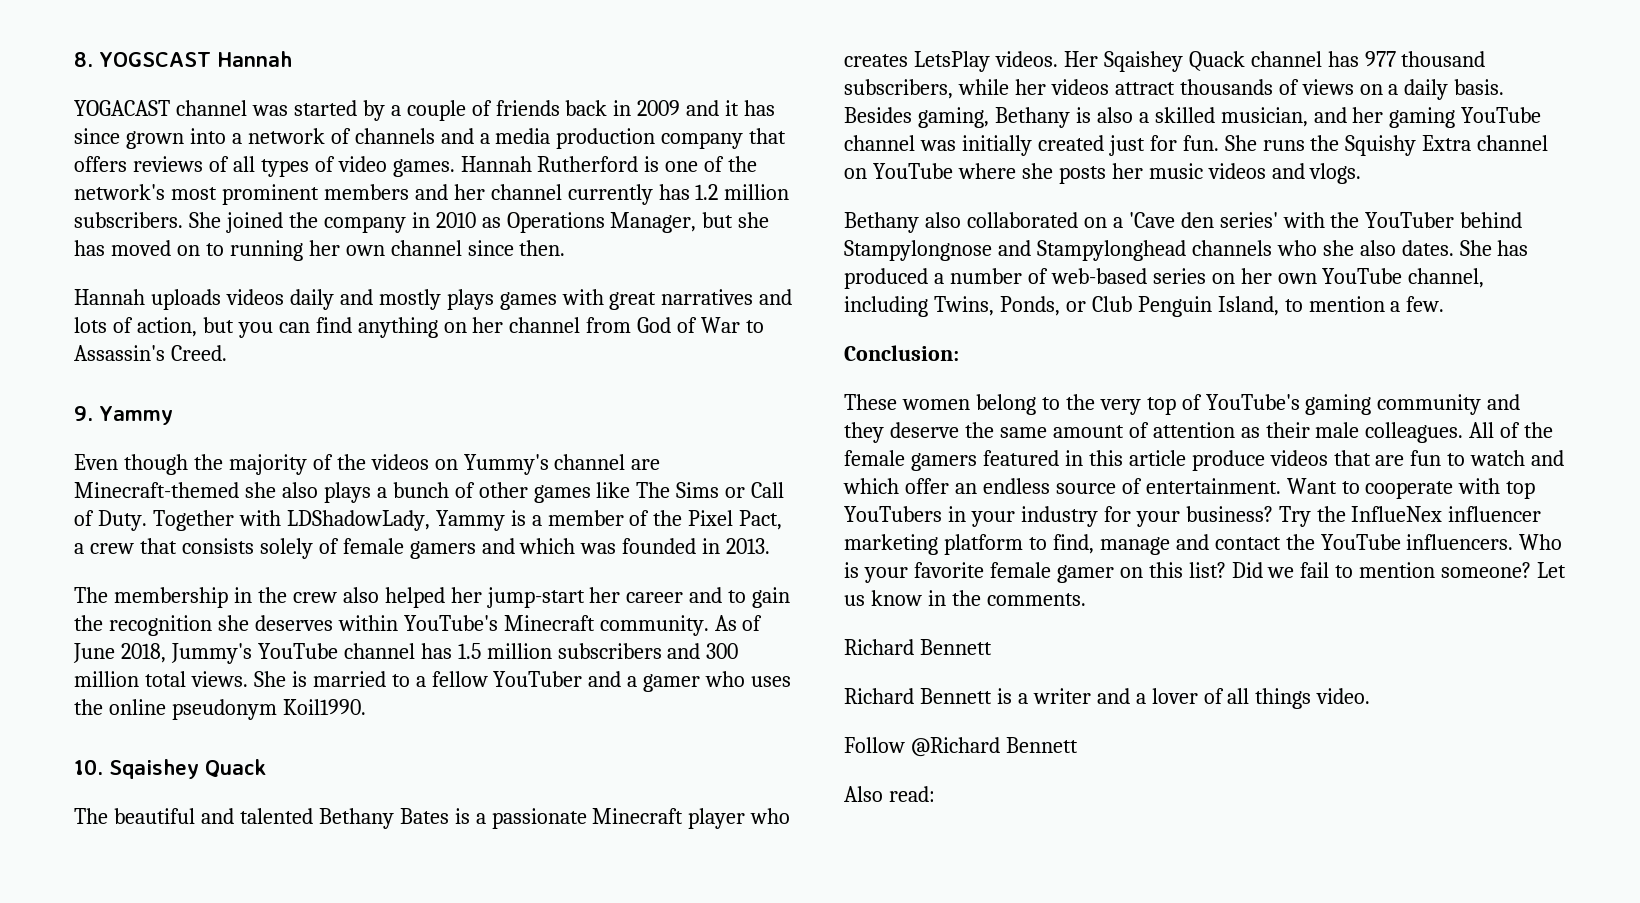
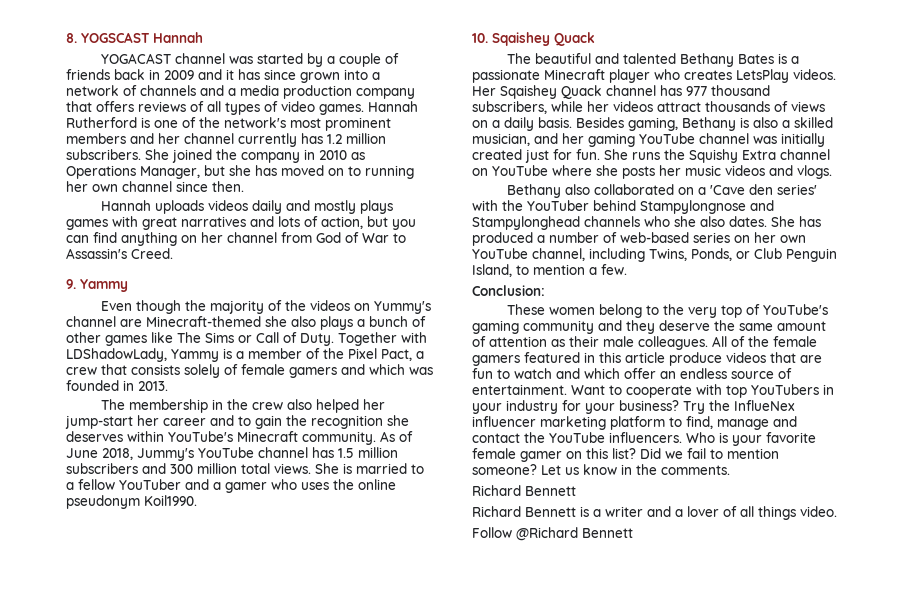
- Also read:

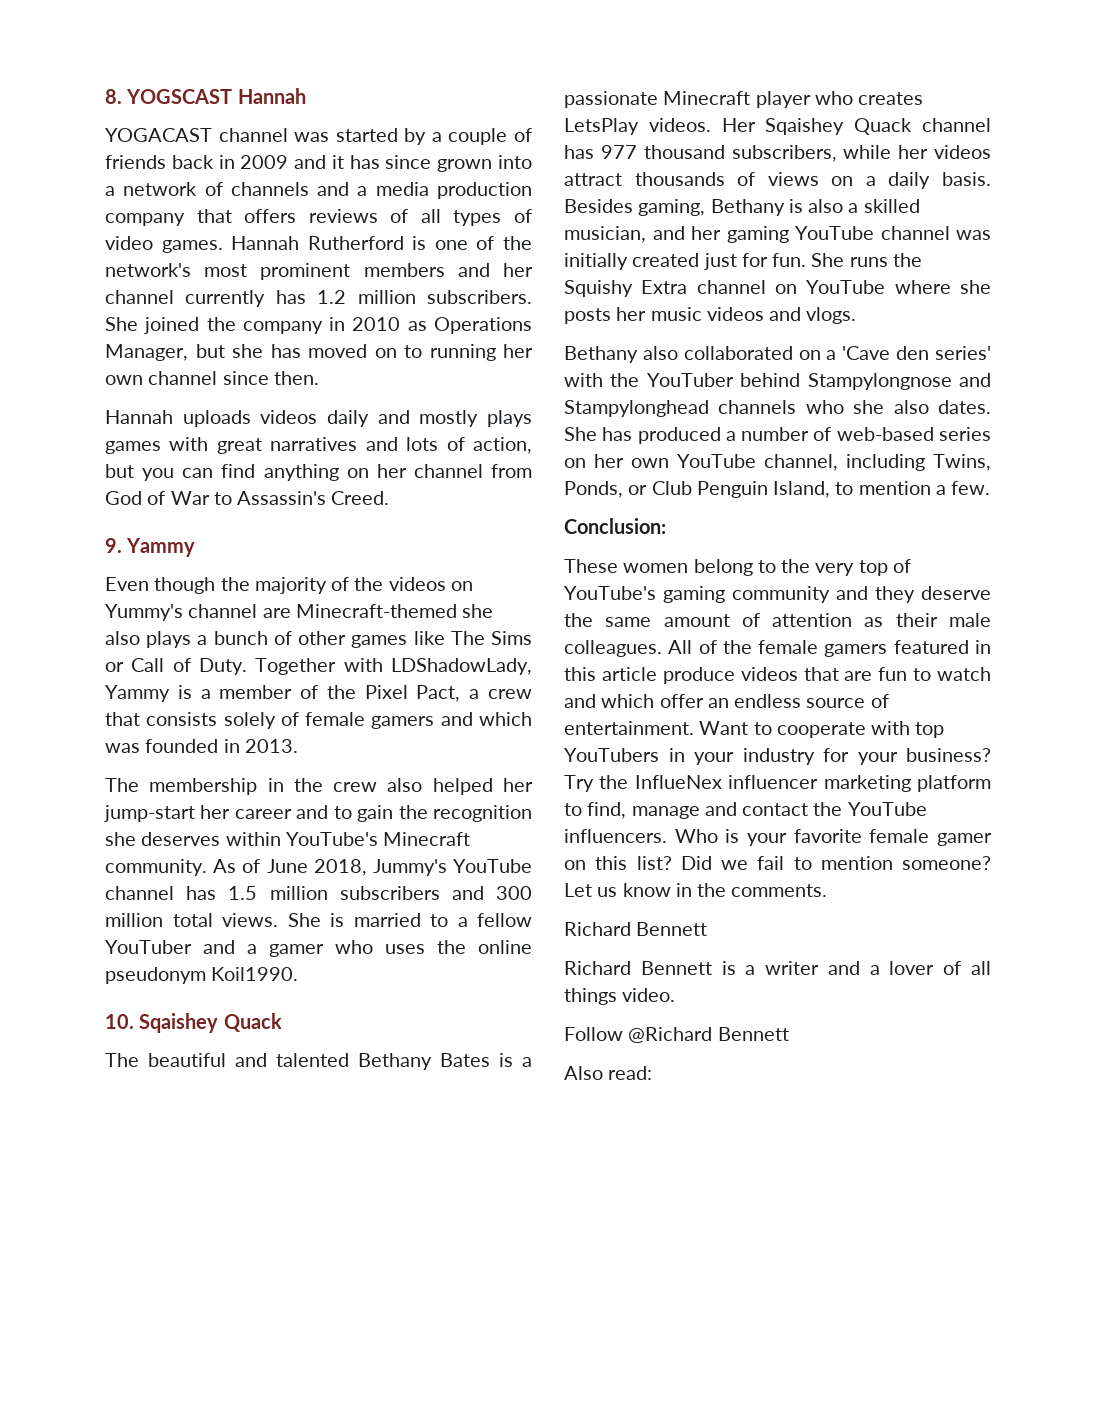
+ Also read:

